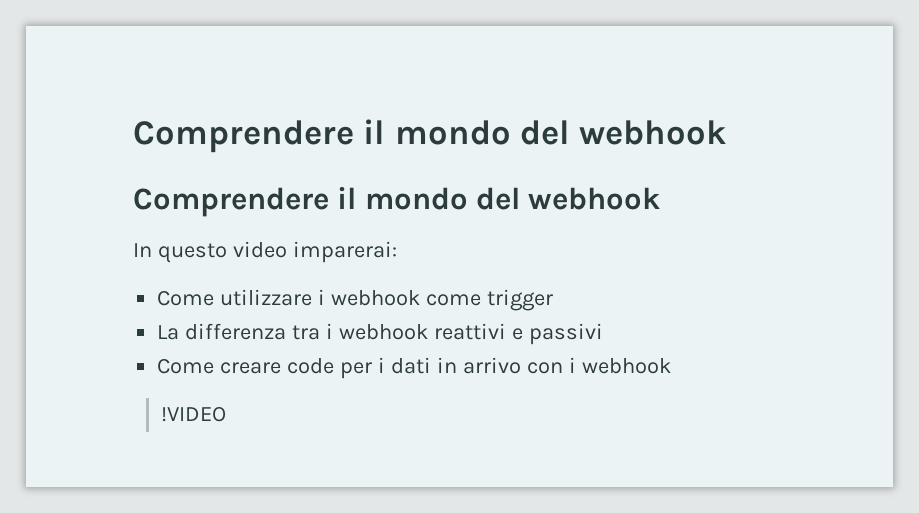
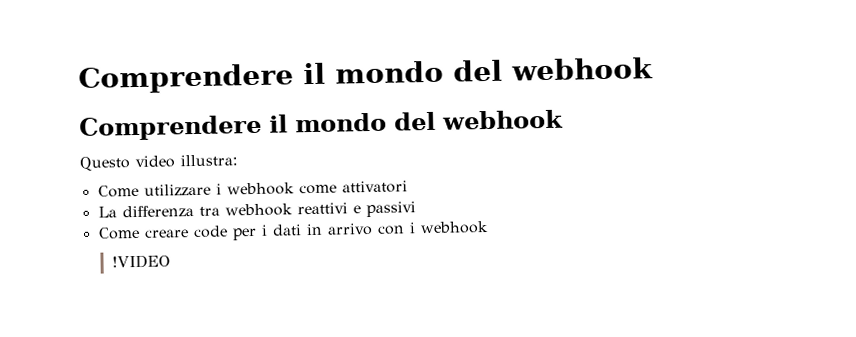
- In questo video imparerai:
+ Questo video illustra:
- Come utilizzare i webhook come trigger
+ Come utilizzare i webhook come attivatori
- La differenza tra i webhook reattivi e passivi
+ La differenza tra webhook reattivi e passivi

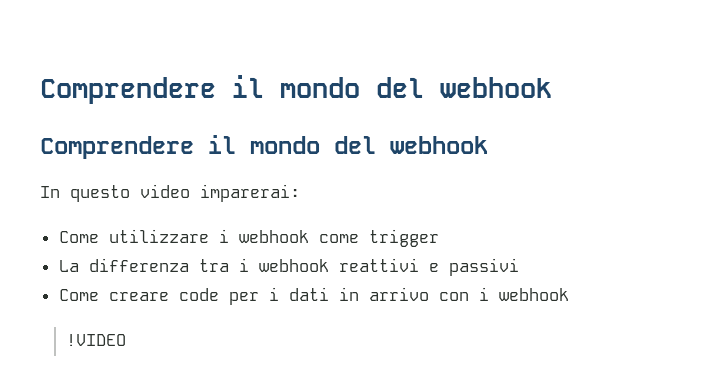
- Questo video illustra:
+ In questo video imparerai:
- Come utilizzare i webhook come attivatori
+ Come utilizzare i webhook come trigger
- La differenza tra webhook reattivi e passivi
+ La differenza tra i webhook reattivi e passivi

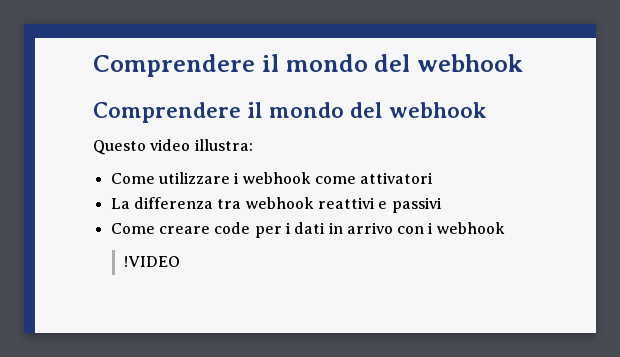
- In questo video imparerai:
+ Questo video illustra:
- Come utilizzare i webhook come trigger
+ Come utilizzare i webhook come attivatori
- La differenza tra i webhook reattivi e passivi
+ La differenza tra webhook reattivi e passivi

